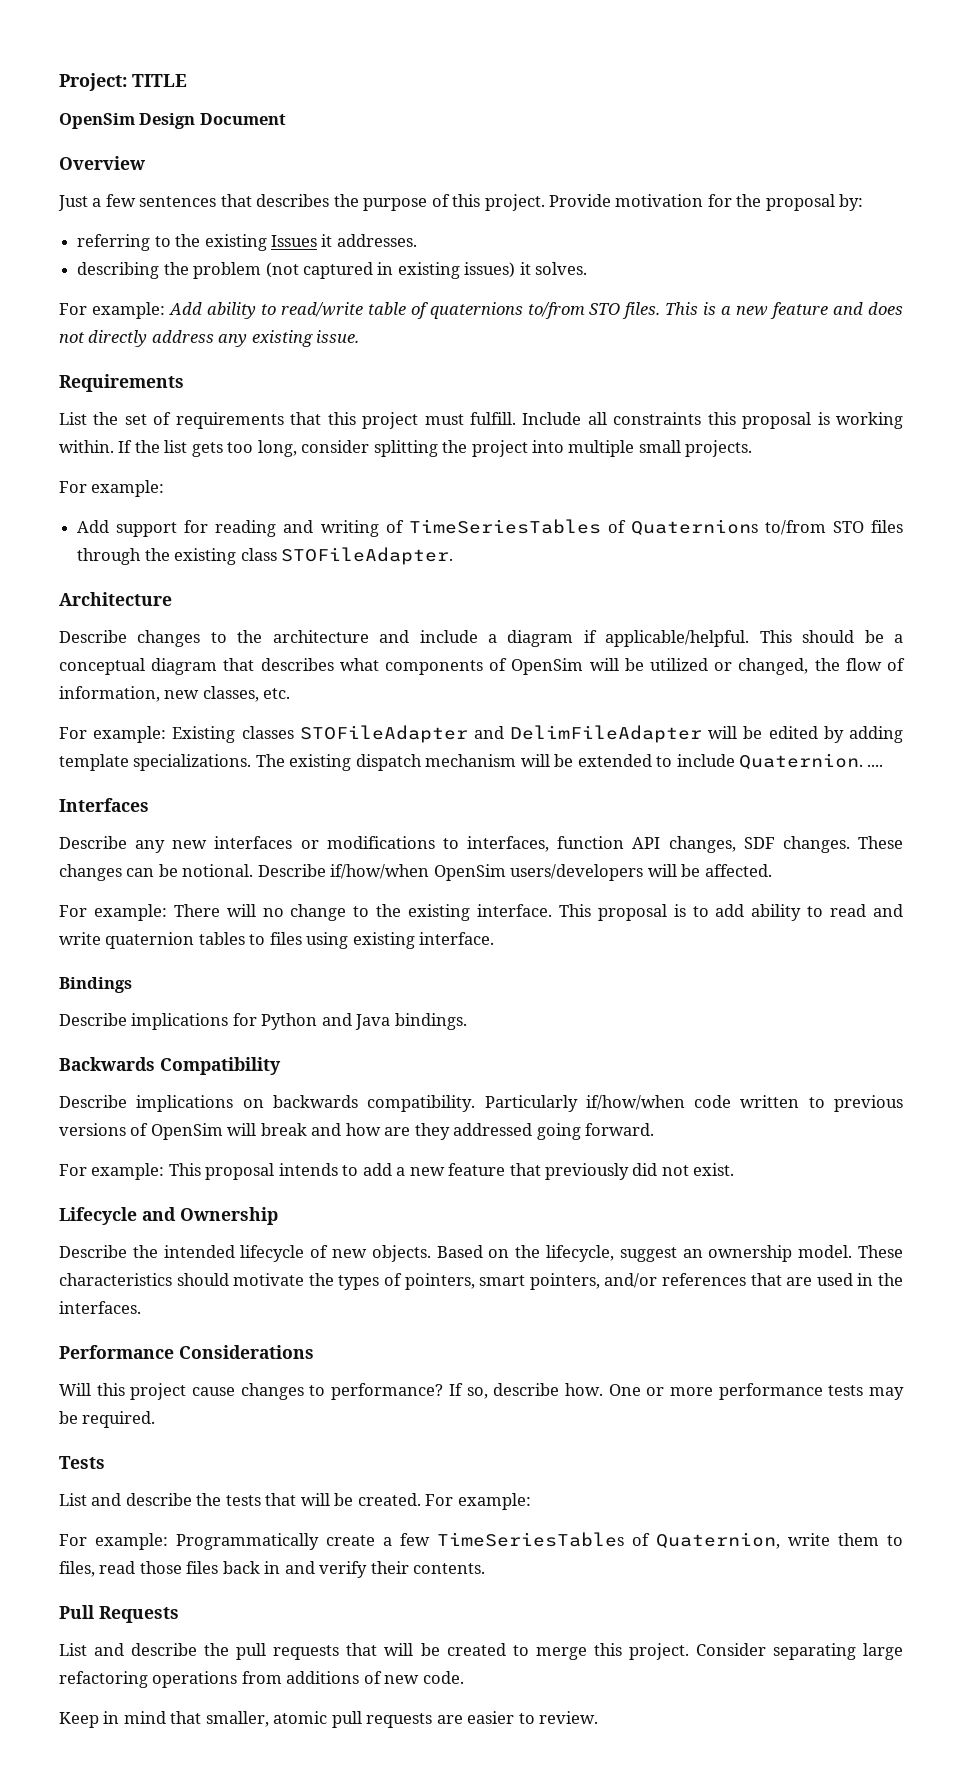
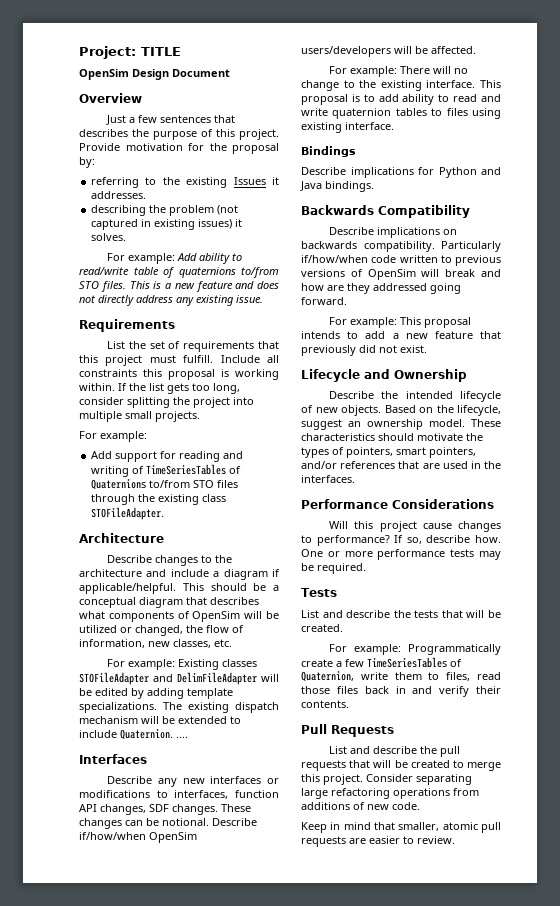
- List and describe the tests that will be created. For example:
+ List and describe the tests that will be created.

